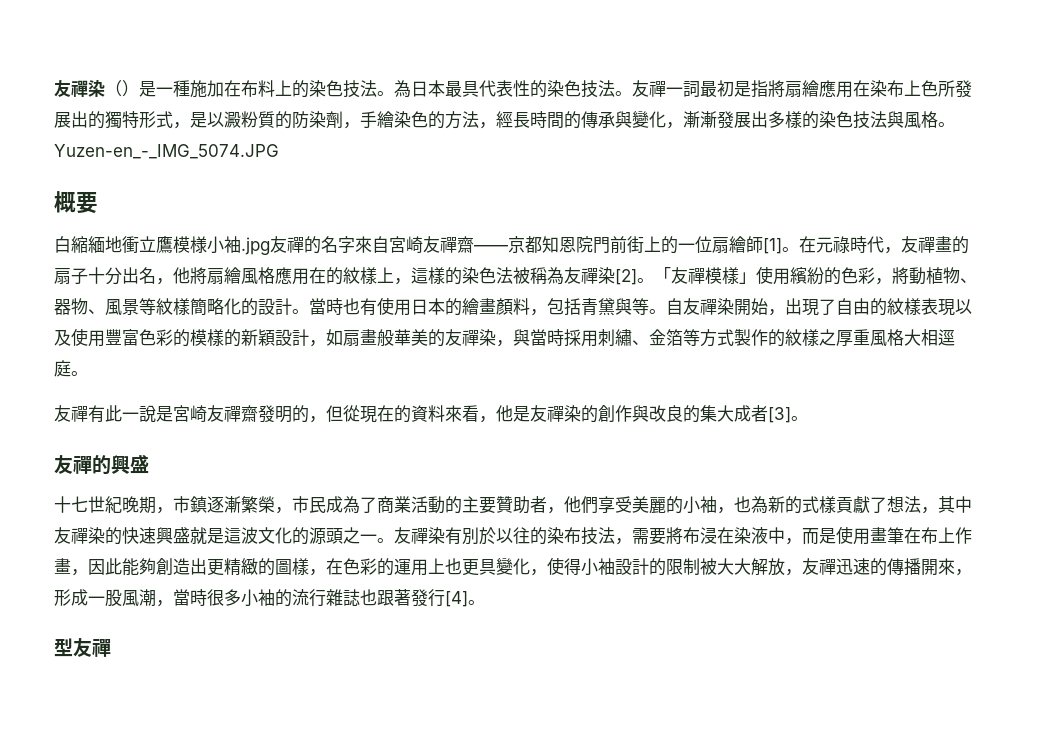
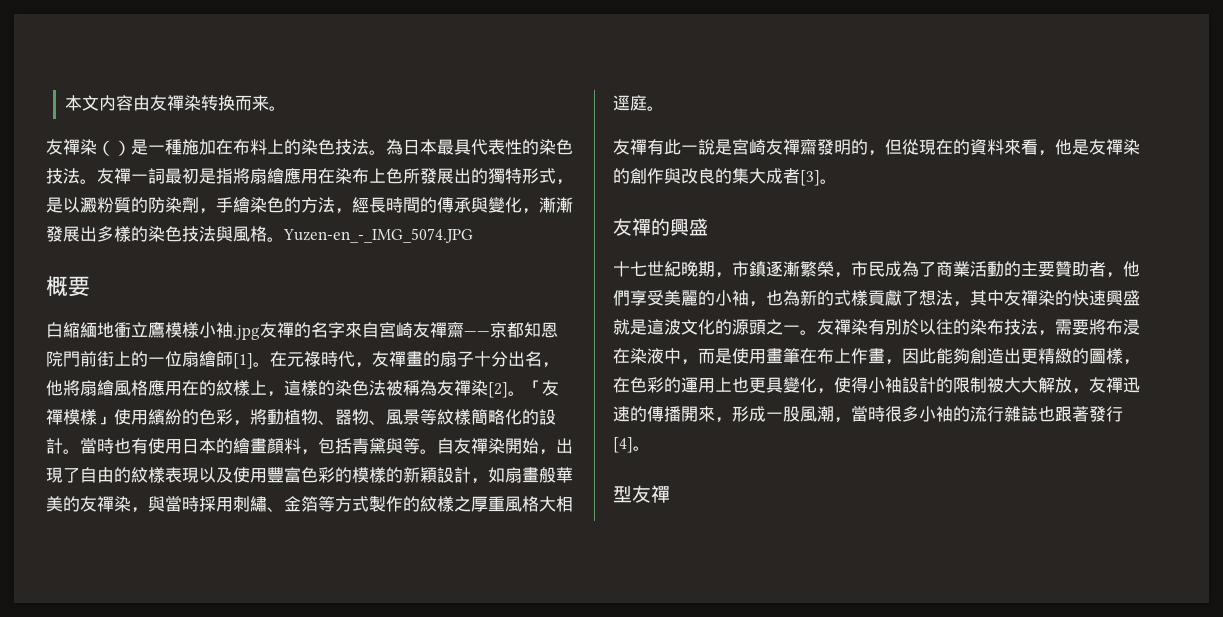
+ 本文内容由友禪染转换而来。

